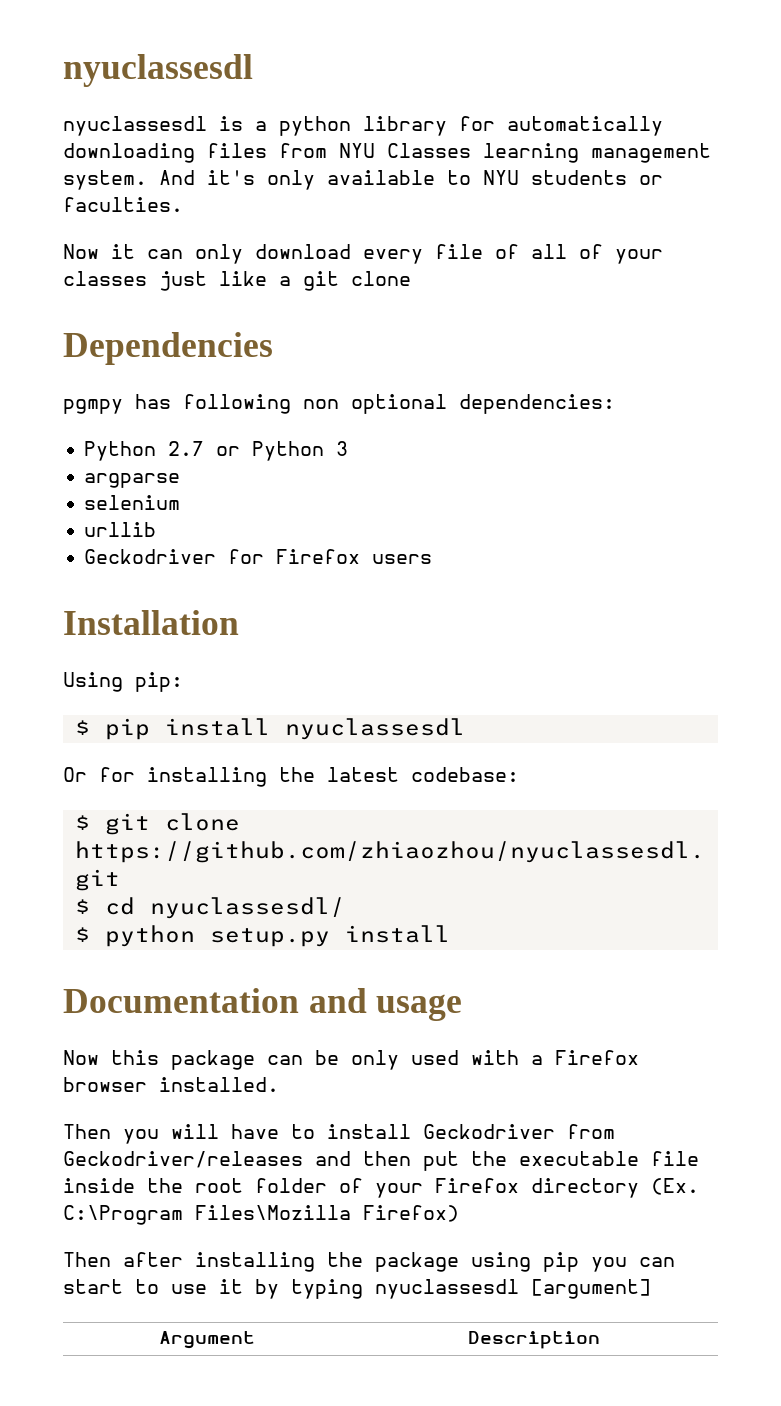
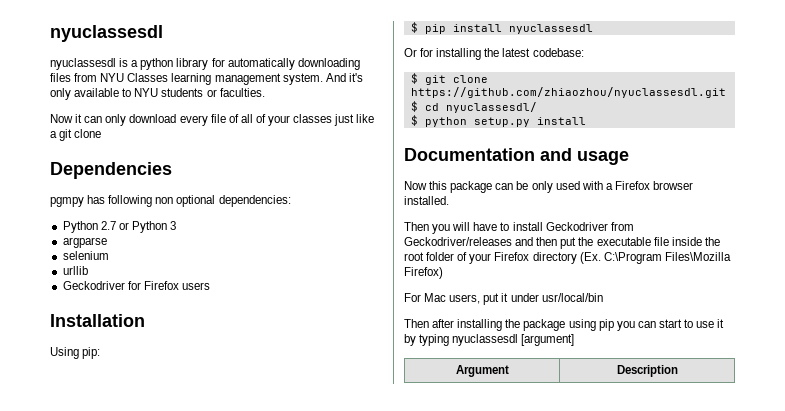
+ For Mac users, put it under usr/local/bin

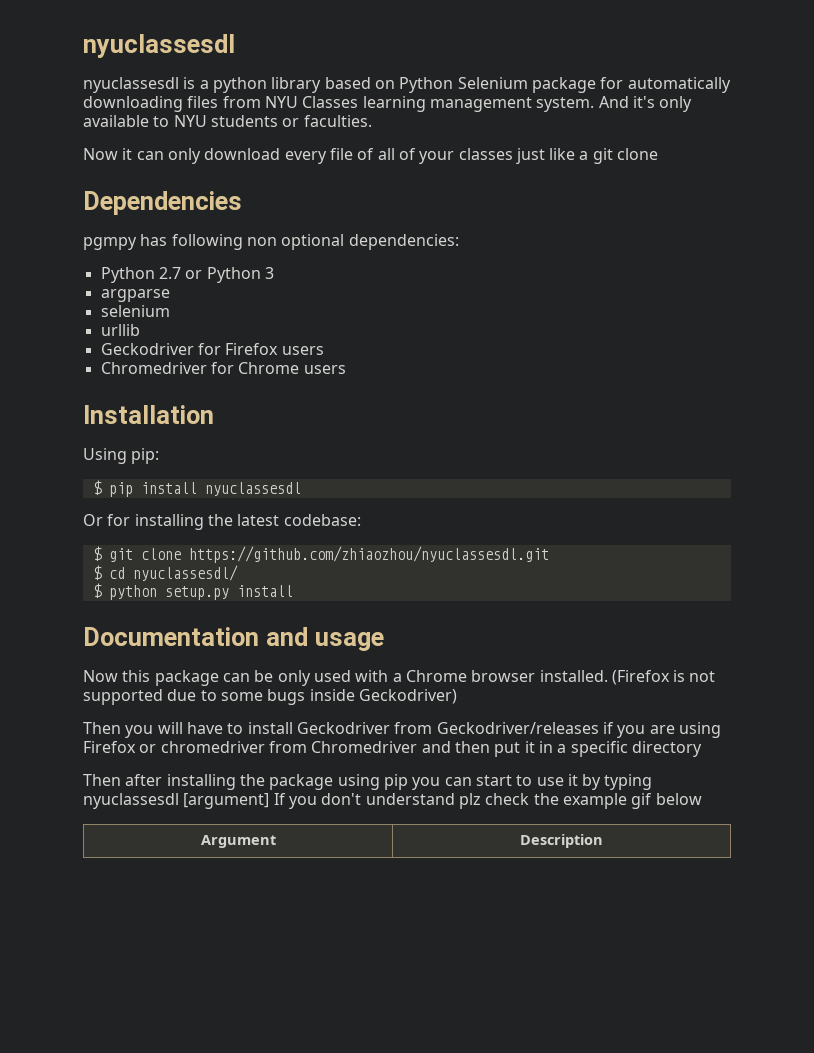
- nyuclassesdl is a python library for automatically downloading files from NYU Classes learning management system.
+ nyuclassesdl is a python library based on Python Selenium package for automatically downloading files from NYU Classes learning management system.
+ Chromedriver for Chrome users
- Now this package can be only used with a Firefox browser installed.
+ Now this package can be only used with a Chrome browser installed. (Firefox is not supported due to some bugs inside Geckodriver)
- Then you will have to install Geckodriver from Geckodriver/releases and then put the executable file inside the root folder of your Firefox directory (Ex. C:\Program Files\Mozilla Firefox)
- For Mac users, put it under usr/local/bin
+ Then you will have to install Geckodriver from Geckodriver/releases if you are using Firefox or chromedriver from Chromedriver and then put it in a specific directory
- Then after installing the package using pip you can start to use it by typing nyuclassesdl [argument]
+ Then after installing the package using pip you can start to use it by typing nyuclassesdl [argument] If you don't understand plz check the example gif below

